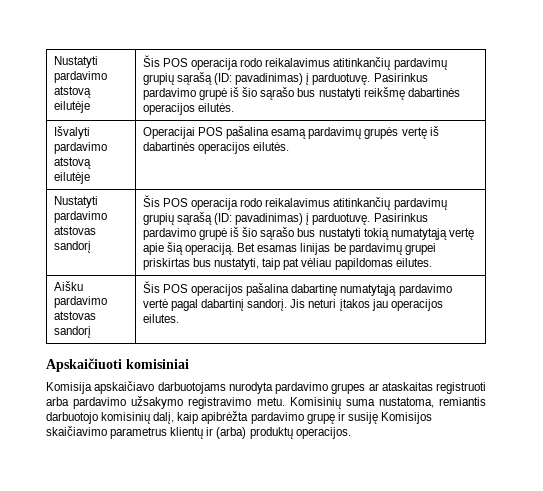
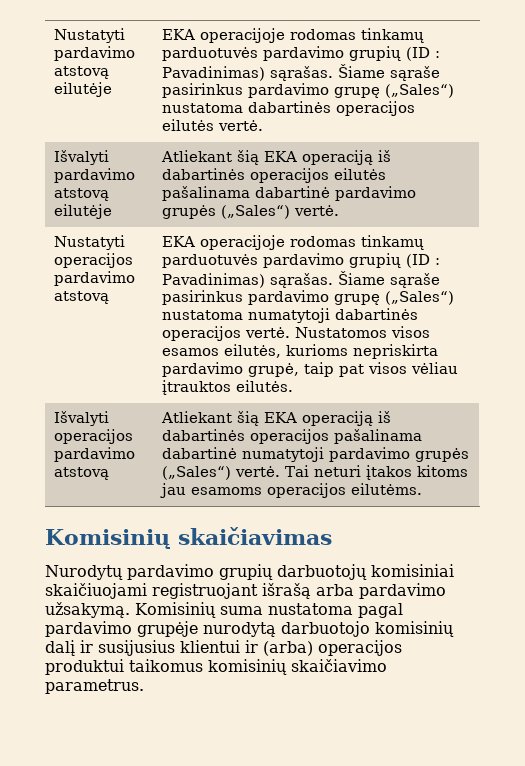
- Nustatyti pardavimo atstovą eilutėje | Šis POS operacija rodo reikalavimus atitinkančių pardavimų grupių sąrašą (ID: pavadinimas) į parduotuvę. Pasirinkus pardavimo grupė iš šio sąrašo bus nustatyti reikšmę dabartinės operacijos eilutės.
- Išvalyti pardavimo atstovą eilutėje | Operacijai POS pašalina esamą pardavimų grupės vertę iš dabartinės operacijos eilutės.
- Nustatyti pardavimo atstovas sandorį | Šis POS operacija rodo reikalavimus atitinkančių pardavimų grupių sąrašą (ID: pavadinimas) į parduotuvę. Pasirinkus pardavimo grupė iš šio sąrašo bus nustatyti tokią numatytąją vertę apie šią operaciją. Bet esamas linijas be pardavimų grupei priskirtas bus nustatyti, taip pat vėliau papildomas eilutes.
- Aišku pardavimo atstovas sandorį | Šis POS operacijos pašalina dabartinę numatytąją pardavimo vertė pagal dabartinį sandorį. Jis neturi įtakos jau operacijos eilutes.
- Apskaičiuoti komisiniai
- Komisija apskaičiavo darbuotojams nurodyta pardavimo grupes ar ataskaitas registruoti arba pardavimo užsakymo registravimo metu. Komisinių suma nustatoma, remiantis darbuotojo komisinių dalį, kaip apibrėžta pardavimo grupę ir susiję Komisijos skaičiavimo parametrus klientų ir (arba) produktų operacijos.
+ Nustatyti pardavimo atstovą eilutėje | EKA operacijoje rodomas tinkamų parduotuvės pardavimo grupių (ID : Pavadinimas) sąrašas. Šiame sąraše pasirinkus pardavimo grupę („Sales“) nustatoma dabartinės operacijos eilutės vertė.
+ Išvalyti pardavimo atstovą eilutėje | Atliekant šią EKA operaciją iš dabartinės operacijos eilutės pašalinama dabartinė pardavimo grupės („Sales“) vertė.
+ Nustatyti operacijos pardavimo atstovą | EKA operacijoje rodomas tinkamų parduotuvės pardavimo grupių (ID : Pavadinimas) sąrašas. Šiame sąraše pasirinkus pardavimo grupę („Sales“) nustatoma numatytoji dabartinės operacijos vertė. Nustatomos visos esamos eilutės, kurioms nepriskirta pardavimo grupė, taip pat visos vėliau įtrauktos eilutės.
+ Išvalyti operacijos pardavimo atstovą | Atliekant šią EKA operaciją iš dabartinės operacijos pašalinama dabartinė numatytoji pardavimo grupės („Sales“) vertė. Tai neturi įtakos kitoms jau esamoms operacijos eilutėms.
+ Komisinių skaičiavimas
+ Nurodytų pardavimo grupių darbuotojų komisiniai skaičiuojami registruojant išrašą arba pardavimo užsakymą. Komisinių suma nustatoma pagal pardavimo grupėje nurodytą darbuotojo komisinių dalį ir susijusius klientui ir (arba) operacijos produktui taikomus komisinių skaičiavimo parametrus.

